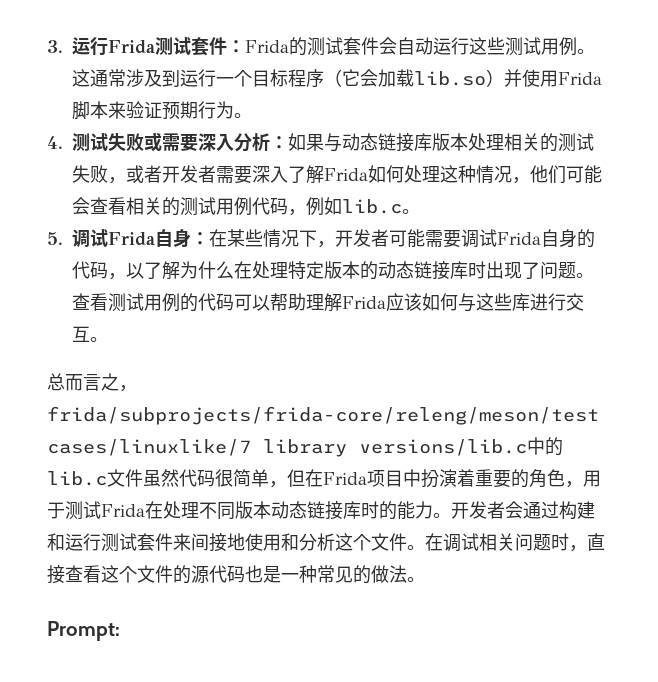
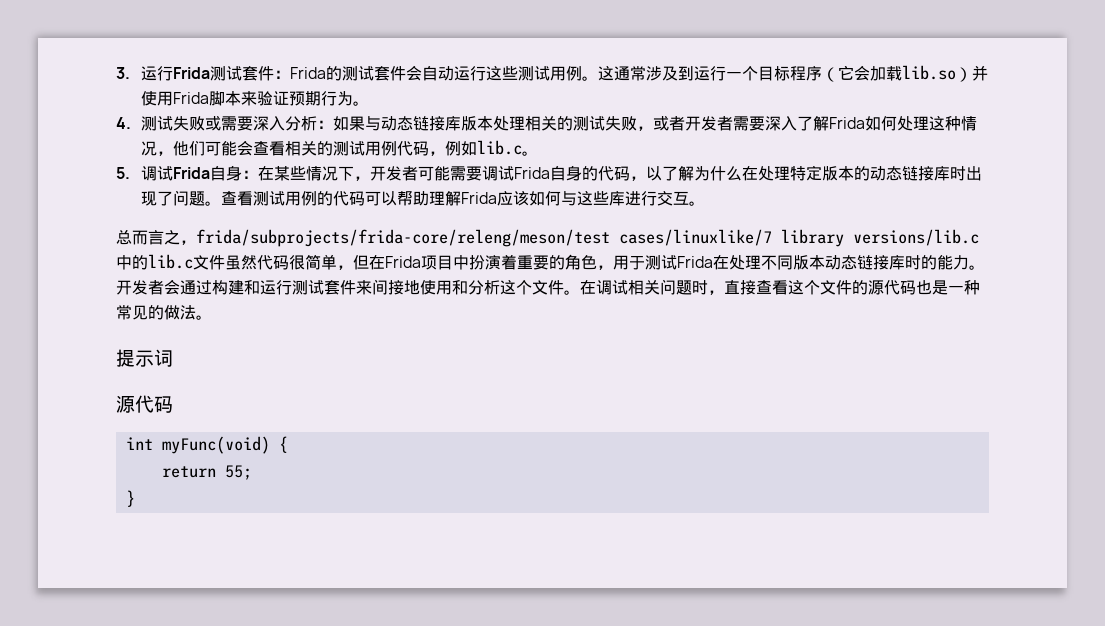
- Prompt:
+ 提示词
+ 源代码
+ int myFunc(void) {
+ return 55;
+ }

